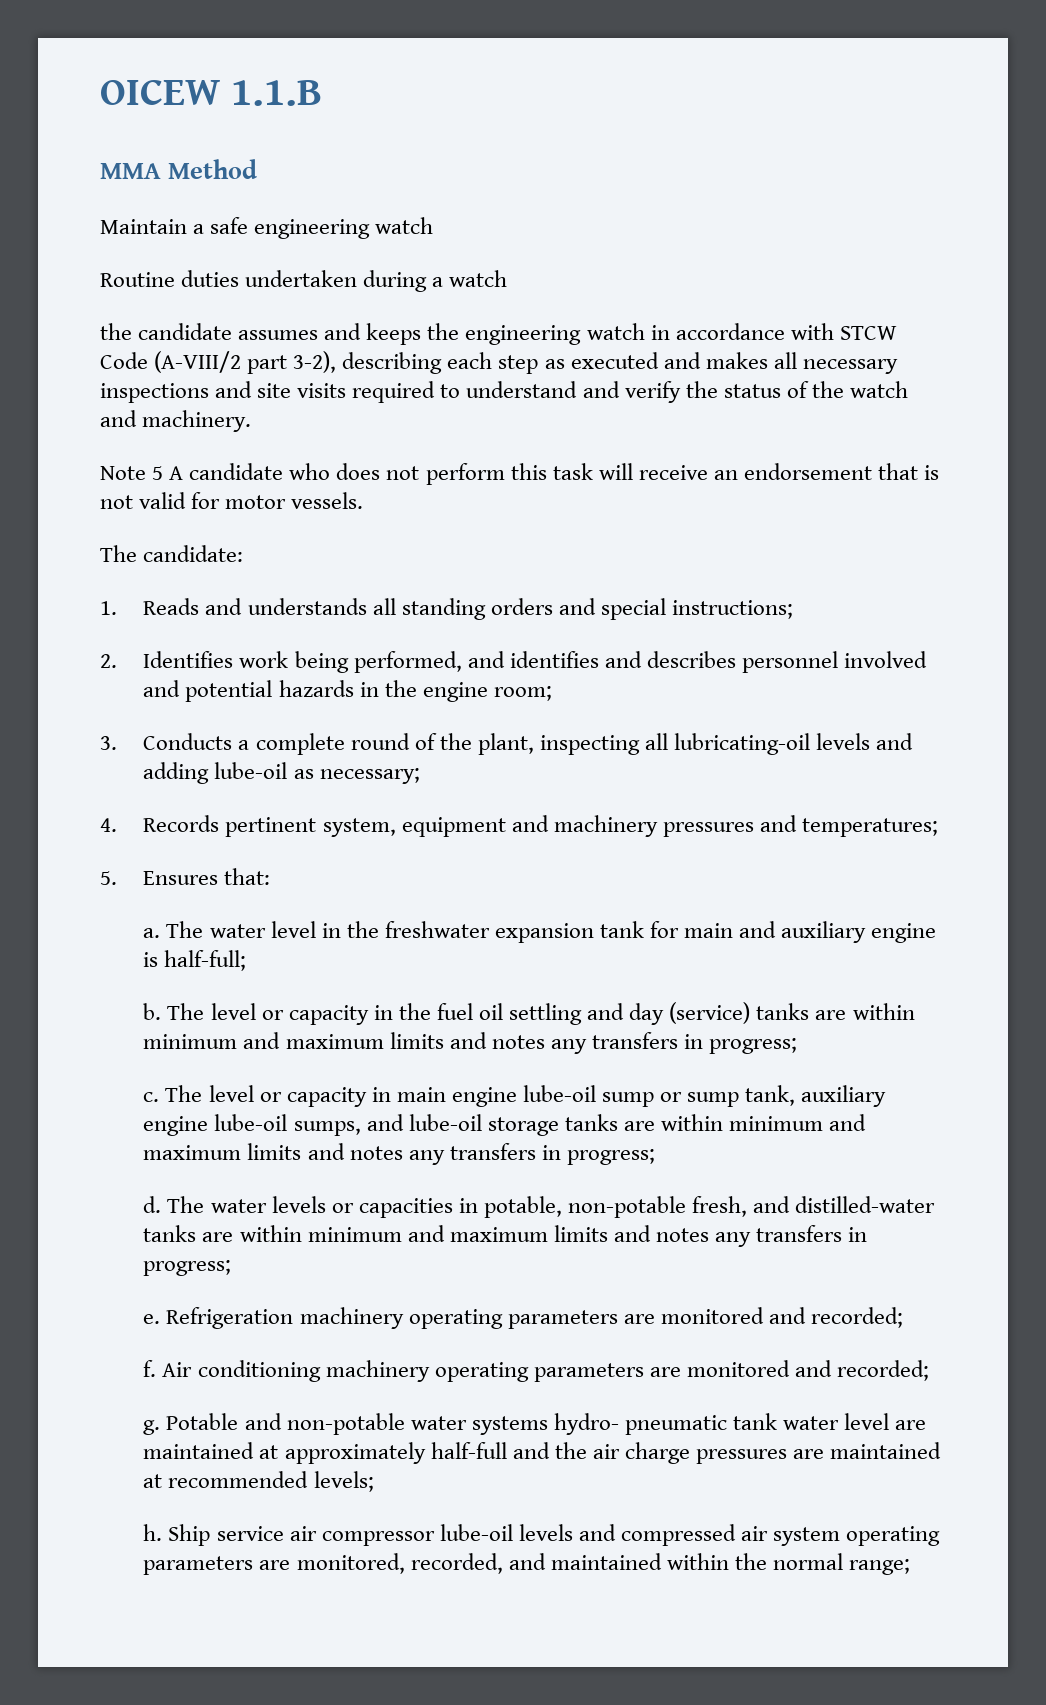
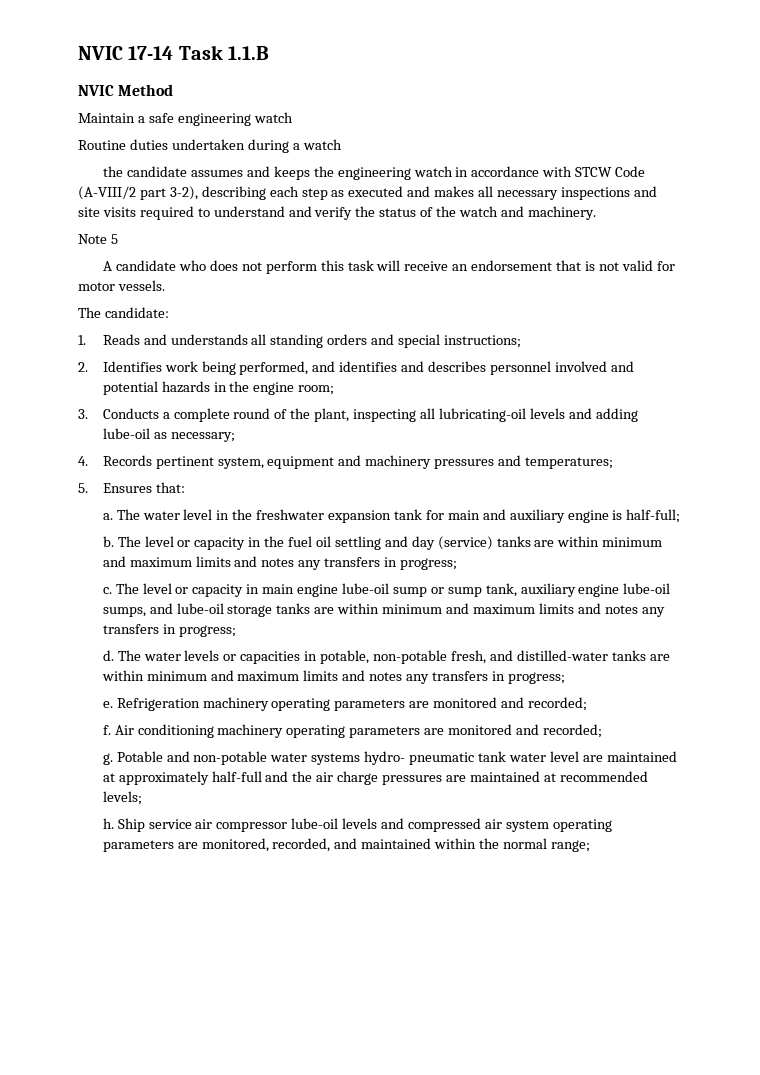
- OICEW 1.1.B
+ NVIC 17-14 Task 1.1.B
- MMA Method
+ NVIC Method
- Note 5 A candidate who does not perform this task will receive an endorsement that is not valid for motor vessels.
+ Note 5
+ A candidate who does not perform this task will receive an endorsement that is not valid for motor vessels.

